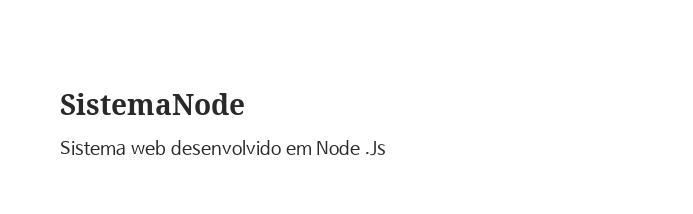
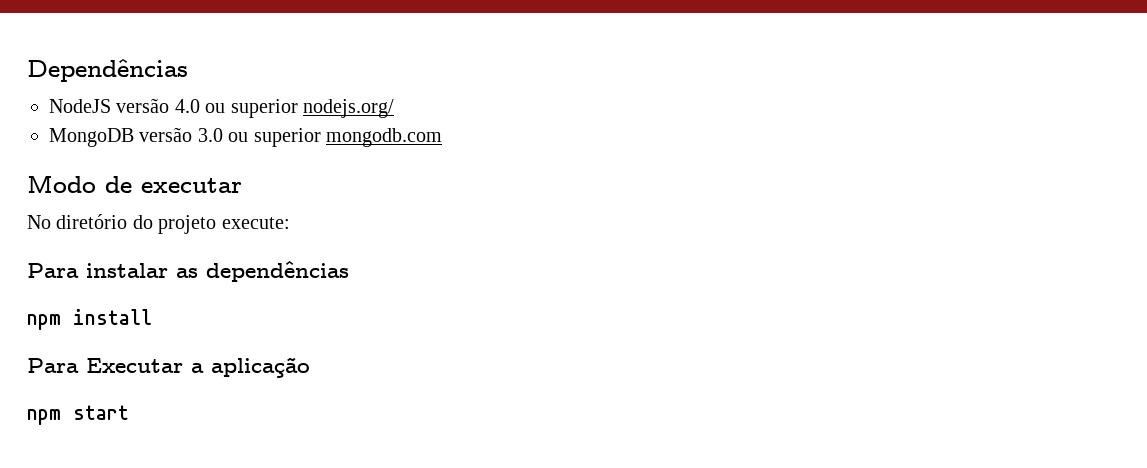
- SistemaNode
- Sistema web desenvolvido em Node .Js
+ Dependências
+ NodeJS versão 4.0 ou superior nodejs.org/
+ MongoDB versão 3.0 ou superior mongodb.com
+ Modo de executar
+ No diretório do projeto execute:
+ Para instalar as dependências
+ npm install
+ Para Executar a aplicação
+ npm start

